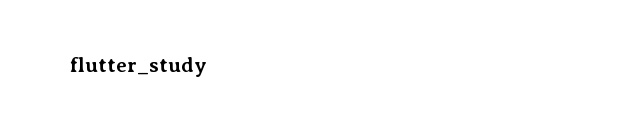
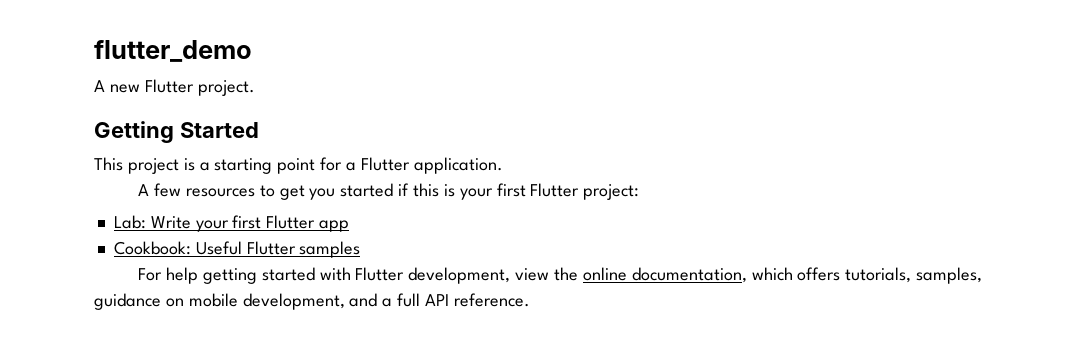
- flutter_study
+ flutter_demo
+ A new Flutter project.
+ Getting Started
+ This project is a starting point for a Flutter application.
+ A few resources to get you started if this is your first Flutter project:
+ Lab: Write your first Flutter app
+ Cookbook: Useful Flutter samples
+ For help getting started with Flutter development, view the online documentation, which offers tutorials, samples, guidance on mobile development, and a full API reference.

